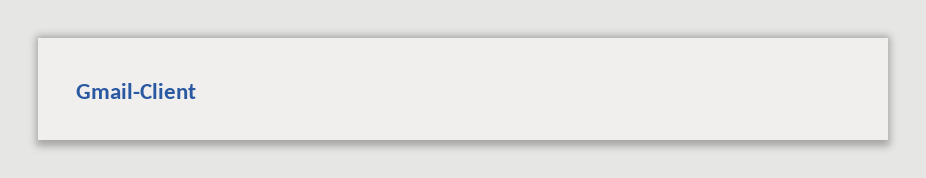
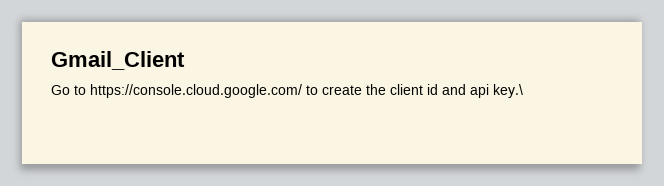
- Gmail-Client
+ Gmail_Client
+ Go to https://console.cloud.google.com/ to create the client id and api key.\

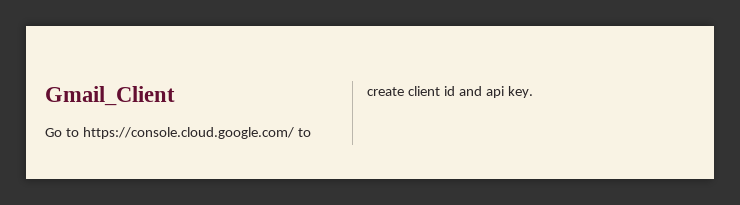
- Go to https://console.cloud.google.com/ to create the client id and api key.\
+ Go to https://console.cloud.google.com/ to create client id and api key.

